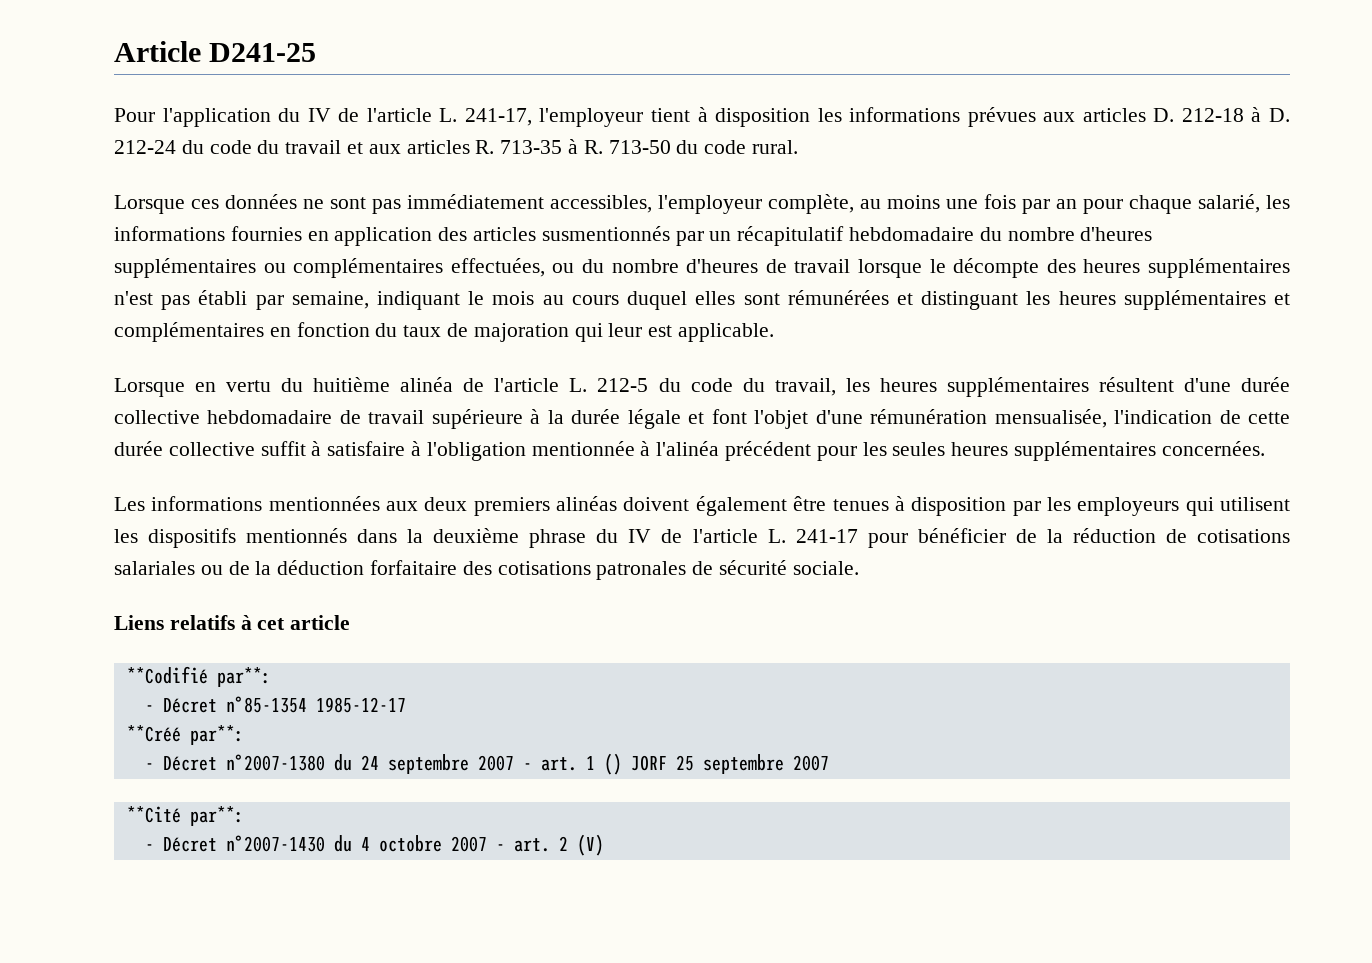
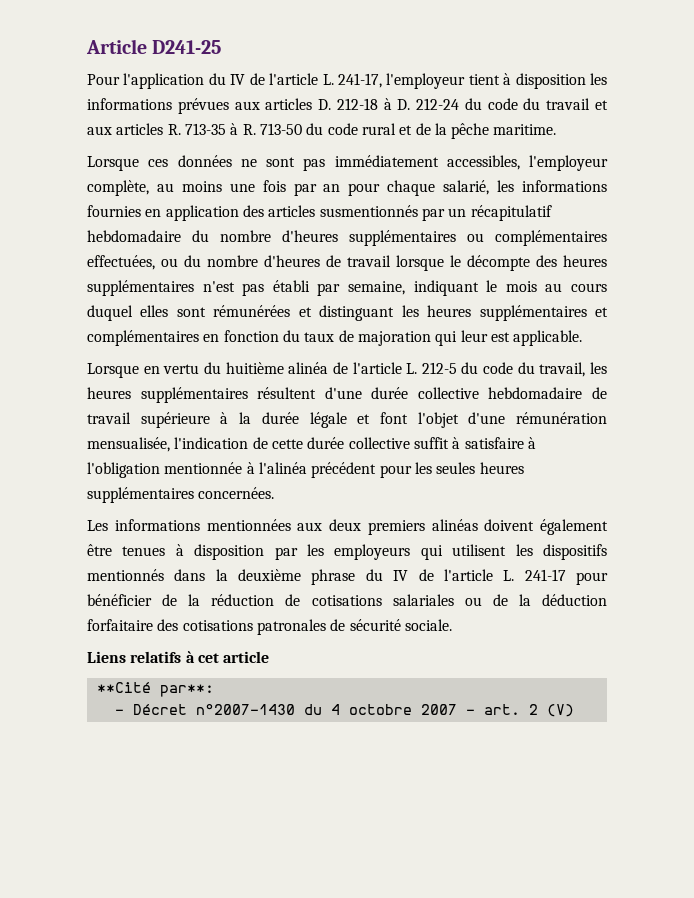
- Pour l'application du IV de l'article L. 241-17, l'employeur tient à disposition les informations prévues aux articles D. 212-18 à D. 212-24 du code du travail et aux articles R. 713-35 à R. 713-50 du code rural.
+ Pour l'application du IV de l'article L. 241-17, l'employeur tient à disposition les informations prévues aux articles D. 212-18 à D. 212-24 du code du travail et aux articles R. 713-35 à R. 713-50 du code rural et de la pêche maritime.
- **Codifié par**:
- - Décret n°85-1354 1985-12-17
- **Créé par**:
- - Décret n°2007-1380 du 24 septembre 2007 - art. 1 () JORF 25 septembre 2007

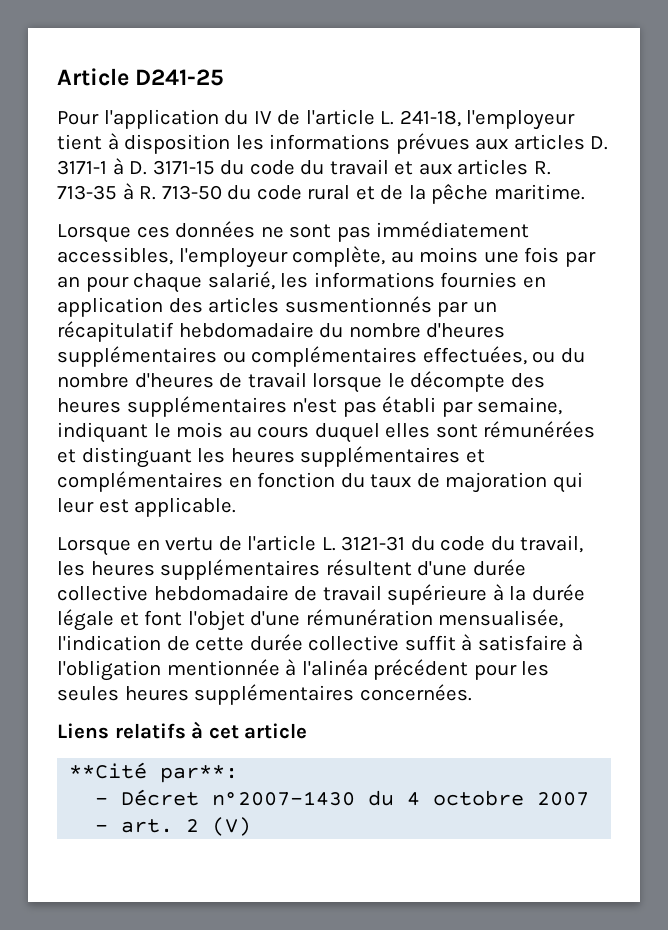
- Pour l'application du IV de l'article L. 241-17, l'employeur tient à disposition les informations prévues aux articles D. 212-18 à D. 212-24 du code du travail et aux articles R. 713-35 à R. 713-50 du code rural et de la pêche maritime.
+ Pour l'application du IV de l'article L. 241-18, l'employeur tient à disposition les informations prévues aux articles D. 3171-1 à D. 3171-15 du code du travail et aux articles R. 713-35 à R. 713-50 du code rural et de la pêche maritime.
- Lorsque en vertu du huitième alinéa de l'article L. 212-5 du code du travail, les heures supplémentaires résultent d'une durée collective hebdomadaire de travail supérieure à la durée légale et font l'objet d'une rémunération mensualisée, l'indication de cette durée collective suffit à satisfaire à l'obligation mentionnée à l'alinéa précédent pour les seules heures supplémentaires concernées.
+ Lorsque en vertu de l'article L. 3121-31 du code du travail, les heures supplémentaires résultent d'une durée collective hebdomadaire de travail supérieure à la durée légale et font l'objet d'une rémunération mensualisée, l'indication de cette durée collective suffit à satisfaire à l'obligation mentionnée à l'alinéa précédent pour les seules heures supplémentaires concernées.
- Les informations mentionnées aux deux premiers alinéas doivent également être tenues à disposition par les employeurs qui utilisent les dispositifs mentionnés dans la deuxième phrase du IV de l'article L. 241-17 pour bénéficier de la réduction de cotisations salariales ou de la déduction forfaitaire des cotisations patronales de sécurité sociale.

